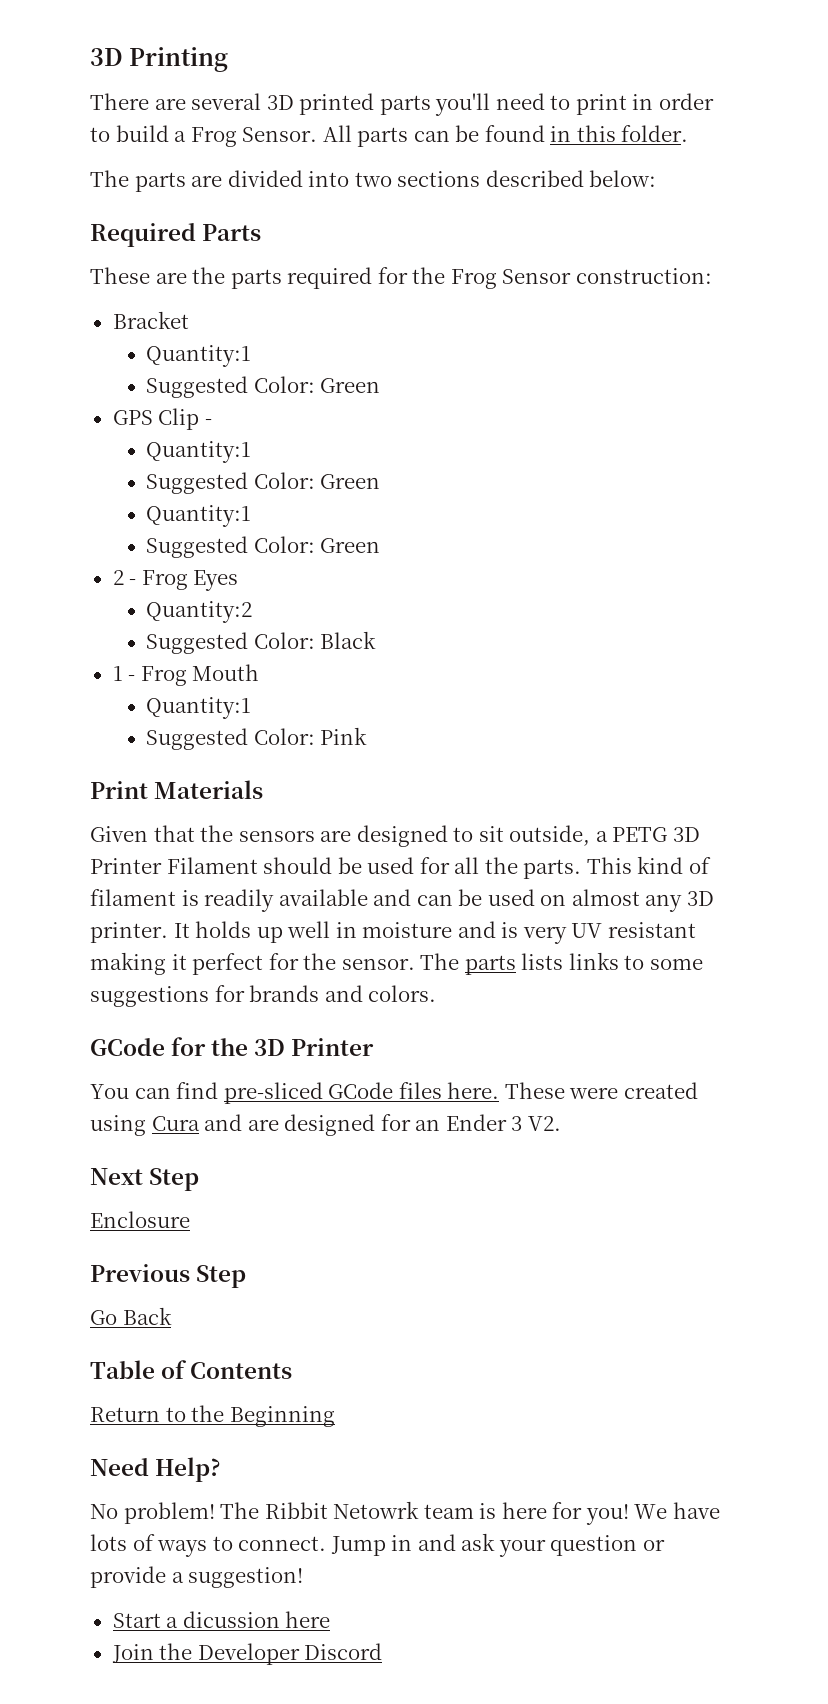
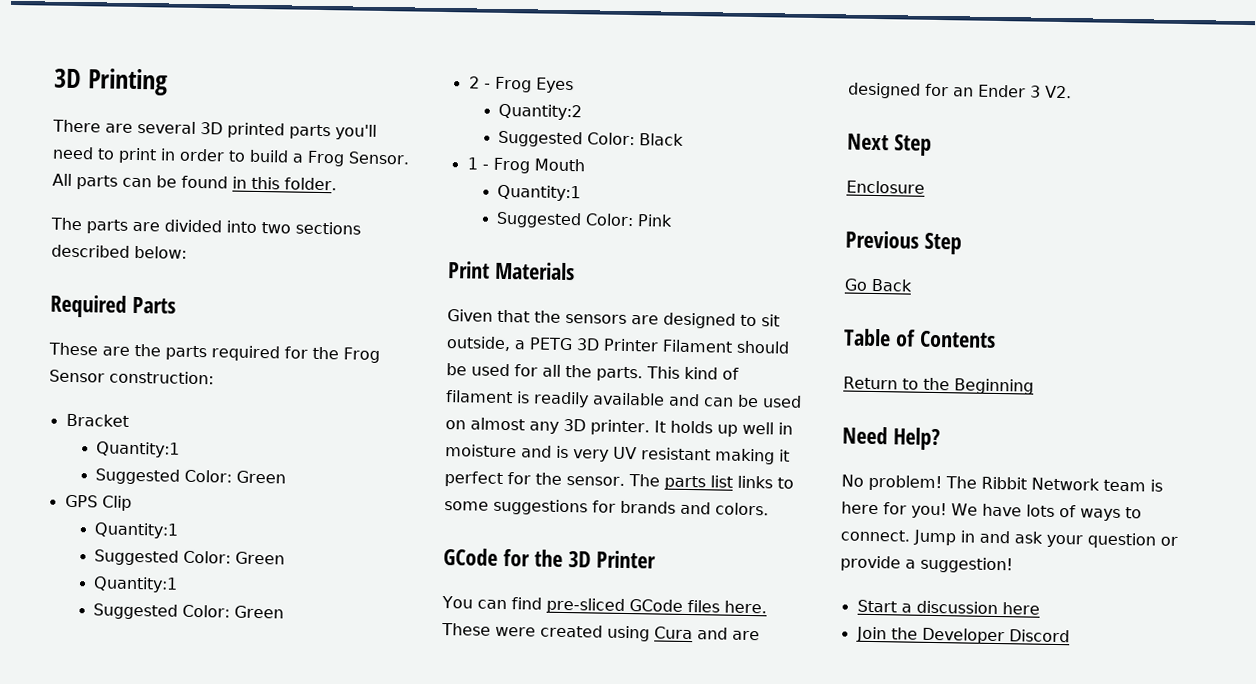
- GPS Clip -
+ GPS Clip
- The parts lists links to some suggestions for brands and colors.
+ The parts list links to some suggestions for brands and colors.
- The Ribbit Netowrk team is here for you!
+ The Ribbit Network team is here for you!
- Start a dicussion here
+ Start a discussion here

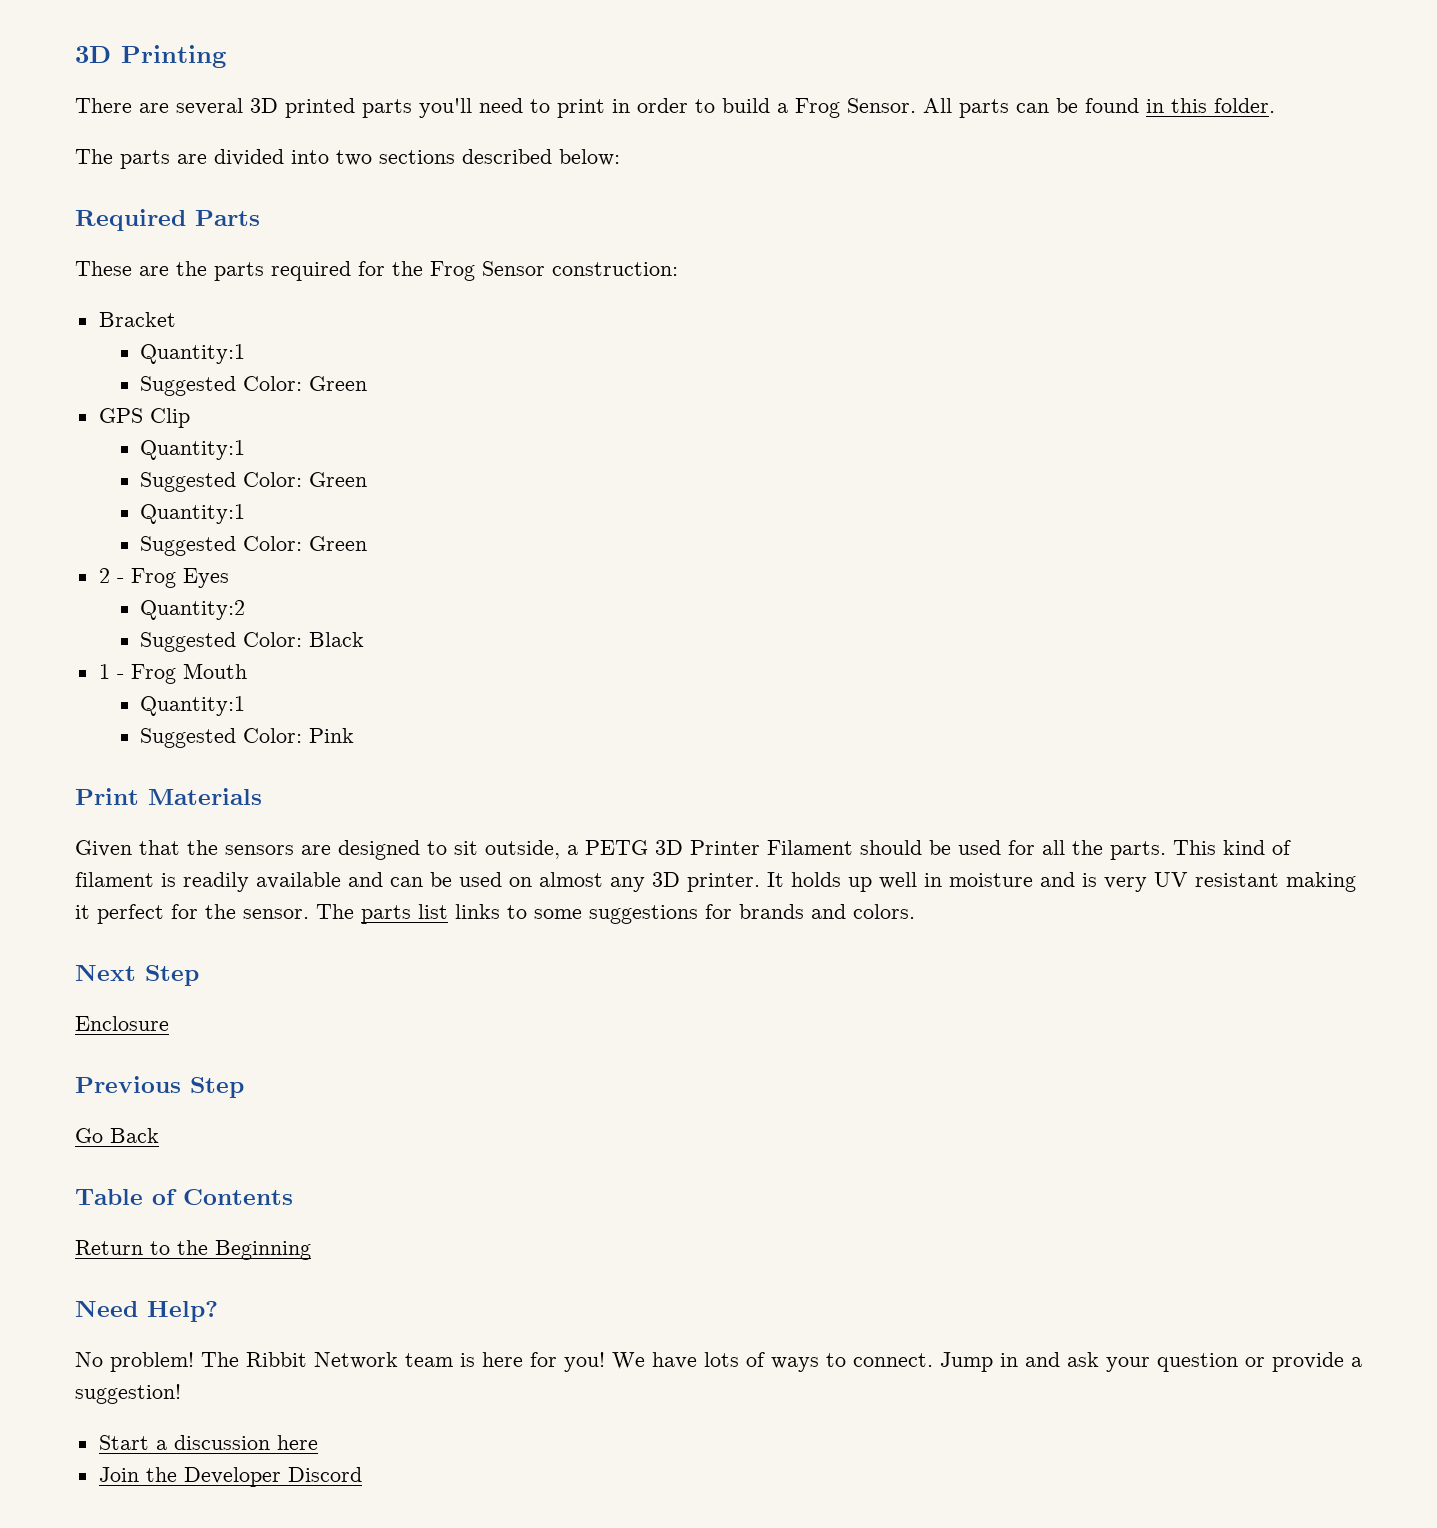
- GCode for the 3D Printer
- You can find pre-sliced GCode files here. These were created using Cura and are designed for an Ender 3 V2.

